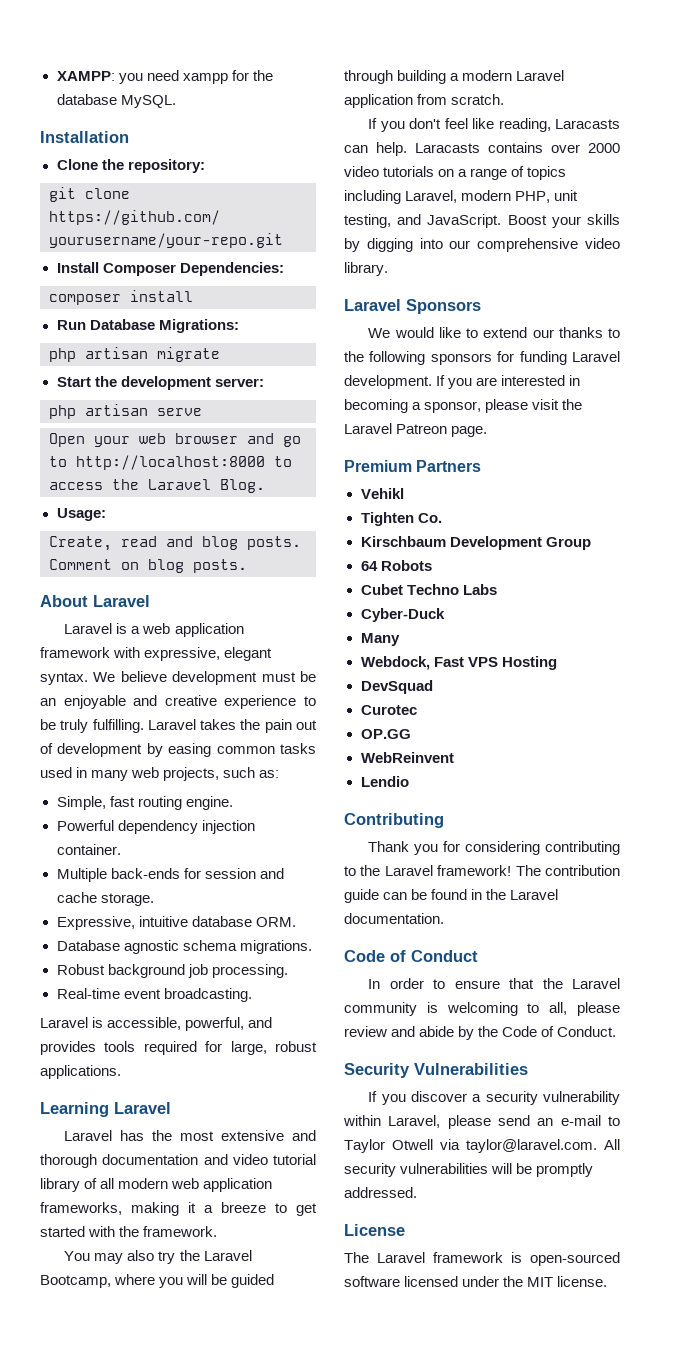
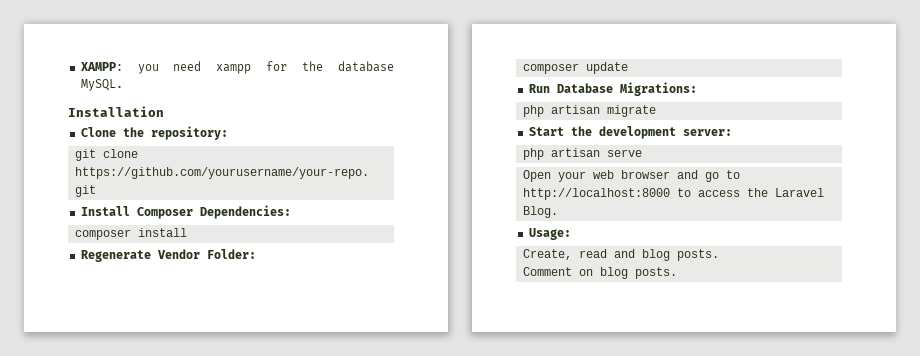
+ Regenerate Vendor Folder:
+ composer update
- About Laravel
- Laravel is a web application framework with expressive, elegant syntax. We believe development must be an enjoyable and creative experience to be truly fulfilling. Laravel takes the pain out of development by easing common tasks used in many web projects, such as:
- Simple, fast routing engine.
- Powerful dependency injection container.
- Multiple back-ends for session and cache storage.
- Expressive, intuitive database ORM.
- Database agnostic schema migrations.
- Robust background job processing.
- Real-time event broadcasting.
- Laravel is accessible, powerful, and provides tools required for large, robust applications.
- Learning Laravel
- Laravel has the most extensive and thorough documentation and video tutorial library of all modern web application frameworks, making it a breeze to get started with the framework.
- You may also try the Laravel Bootcamp, where you will be guided through building a modern Laravel application from scratch.
- If you don't feel like reading, Laracasts can help. Laracasts contains over 2000 video tutorials on a range of topics including Laravel, modern PHP, unit testing, and JavaScript. Boost your skills by digging into our comprehensive video library.
- Laravel Sponsors
- We would like to extend our thanks to the following sponsors for funding Laravel development. If you are interested in becoming a sponsor, please visit the Laravel Patreon page.
- Premium Partners
- Vehikl
- Tighten Co.
- Kirschbaum Development Group
- 64 Robots
- Cubet Techno Labs
- Cyber-Duck
- Many
- Webdock, Fast VPS Hosting
- DevSquad
- Curotec
- OP.GG
- WebReinvent
- Lendio
- Contributing
- Thank you for considering contributing to the Laravel framework! The contribution guide can be found in the Laravel documentation.
- Code of Conduct
- In order to ensure that the Laravel community is welcoming to all, please review and abide by the Code of Conduct.
- Security Vulnerabilities
- If you discover a security vulnerability within Laravel, please send an e-mail to Taylor Otwell via taylor@laravel.com. All security vulnerabilities will be promptly addressed.
- License
- The Laravel framework is open-sourced software licensed under the MIT license.

